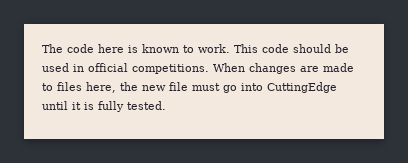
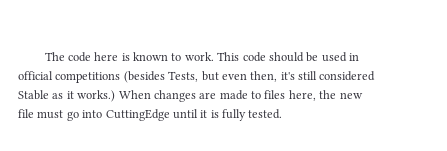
- This code should be used in official competitions.
+ This code should be used in official competitions (besides Tests, but even then, it's still considered Stable as it works.)

